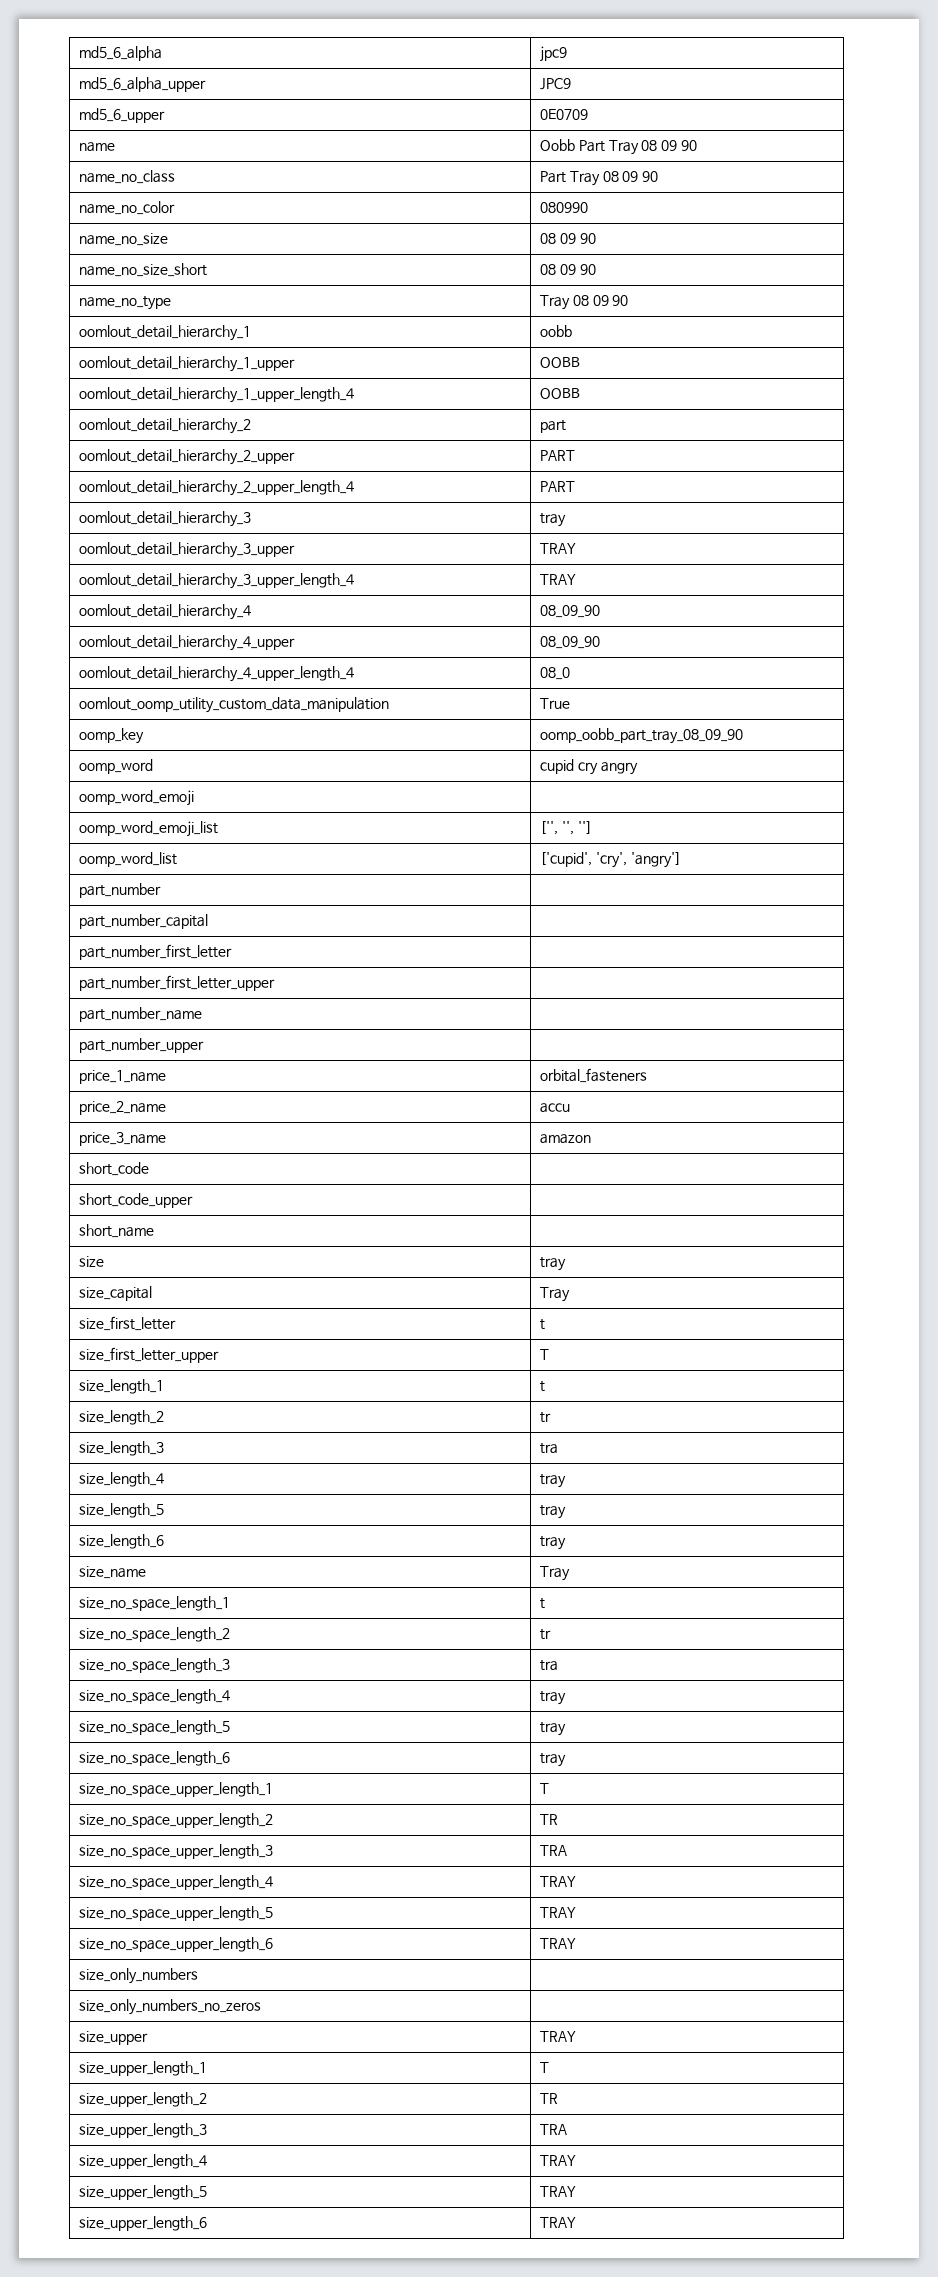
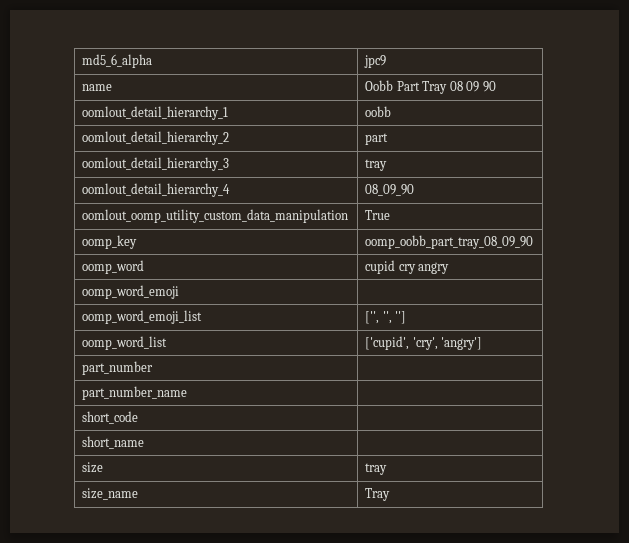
- md5_6_alpha_upper | JPC9
- md5_6_upper | 0E0709
- name_no_class | Part Tray 08 09 90
- name_no_color | 080990
- name_no_size | 08 09 90
- name_no_size_short | 08 09 90
- name_no_type | Tray 08 09 90
  oomlout_detail_hierarchy_1 | oobb
- oomlout_detail_hierarchy_1_upper | OOBB
- oomlout_detail_hierarchy_1_upper_length_4 | OOBB
  oomlout_detail_hierarchy_2 | part
- oomlout_detail_hierarchy_2_upper | PART
- oomlout_detail_hierarchy_2_upper_length_4 | PART
  oomlout_detail_hierarchy_3 | tray
- oomlout_detail_hierarchy_3_upper | TRAY
- oomlout_detail_hierarchy_3_upper_length_4 | TRAY
  oomlout_detail_hierarchy_4 | 08_09_90
- oomlout_detail_hierarchy_4_upper | 08_09_90
- oomlout_detail_hierarchy_4_upper_length_4 | 08_0
- part_number_capital |
- part_number_first_letter |
- part_number_first_letter_upper |
  part_number_name |
- part_number_upper |
- price_1_name | orbital_fasteners
- price_2_name | accu
- price_3_name | amazon
- short_code_upper |
- size_capital | Tray
- size_first_letter | t
- size_first_letter_upper | T
- size_length_1 | t
- size_length_2 | tr
- size_length_3 | tra
- size_length_4 | tray
- size_length_5 | tray
- size_length_6 | tray
  size_name | Tray
- size_no_space_length_1 | t
- size_no_space_length_2 | tr
- size_no_space_length_3 | tra
- size_no_space_length_4 | tray
- size_no_space_length_5 | tray
- size_no_space_length_6 | tray
- size_no_space_upper_length_1 | T
- size_no_space_upper_length_2 | TR
- size_no_space_upper_length_3 | TRA
- size_no_space_upper_length_4 | TRAY
- size_no_space_upper_length_5 | TRAY
- size_no_space_upper_length_6 | TRAY
- size_only_numbers |
- size_only_numbers_no_zeros |
- size_upper | TRAY
- size_upper_length_1 | T
- size_upper_length_2 | TR
- size_upper_length_3 | TRA
- size_upper_length_4 | TRAY
- size_upper_length_5 | TRAY
- size_upper_length_6 | TRAY

